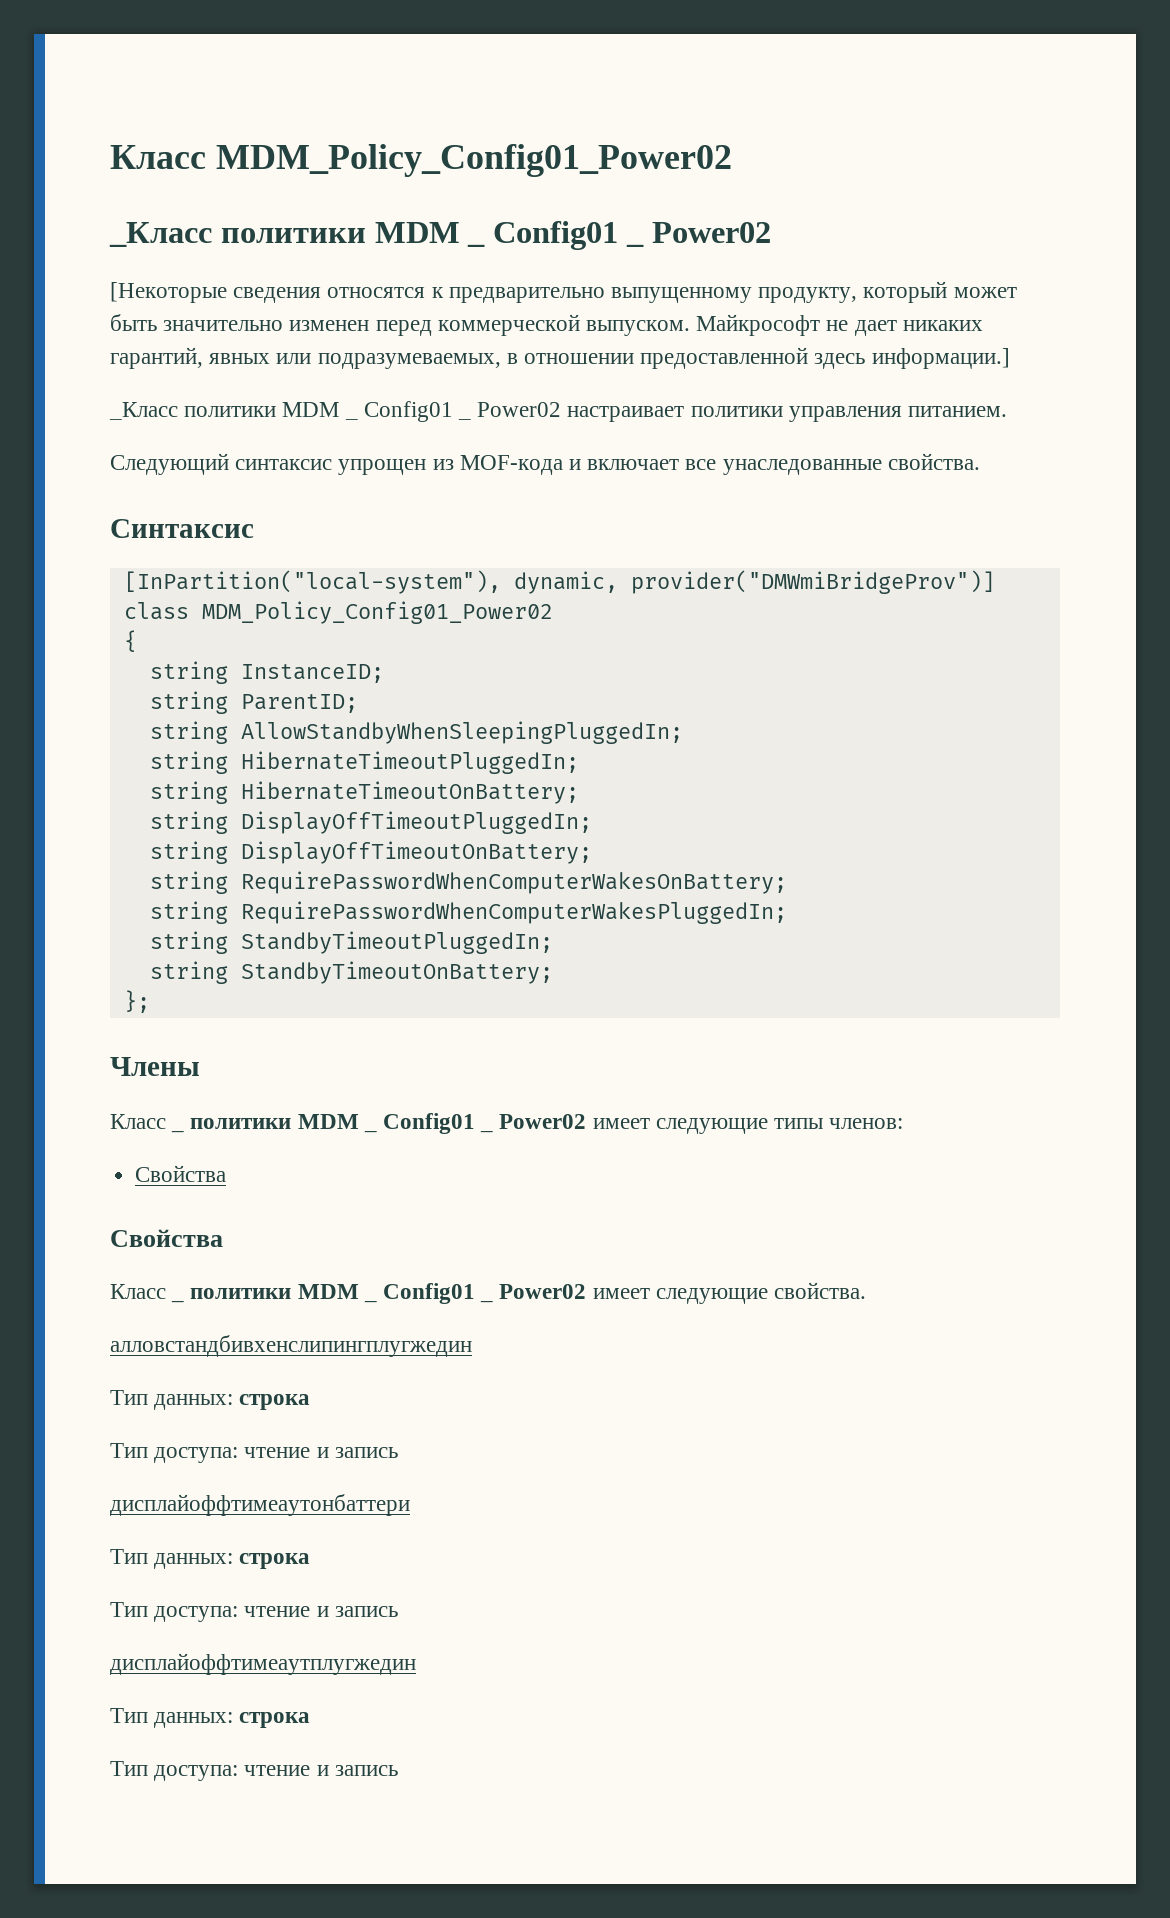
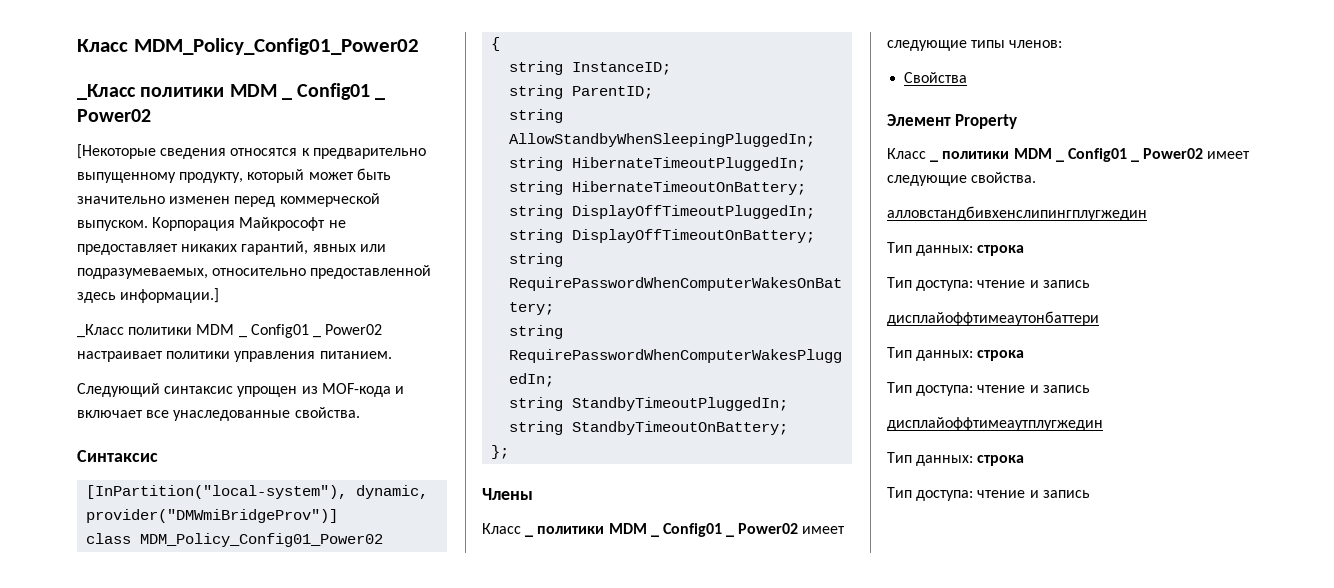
- Майкрософт не дает никаких гарантий, явных или подразумеваемых, в отношении предоставленной здесь информации.]
+ Корпорация Майкрософт не предоставляет никаких гарантий, явных или подразумеваемых, относительно предоставленной здесь информации.]
  Класс _ политики MDM _ Config01 _ Power02 имеет следующие типы членов:
  Свойства
- Свойства
+ Элемент Property

